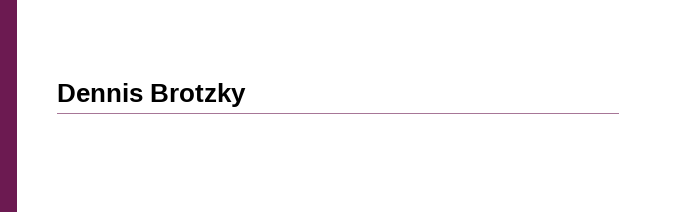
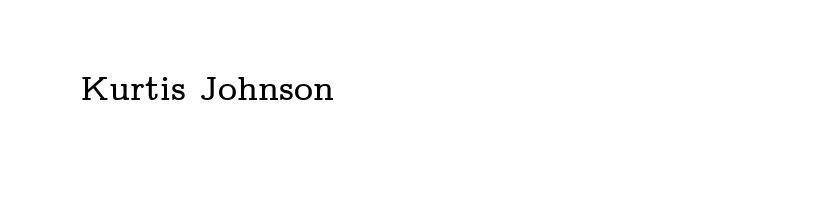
- Dennis Brotzky
+ Kurtis Johnson

